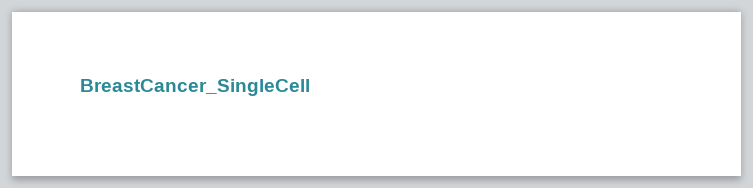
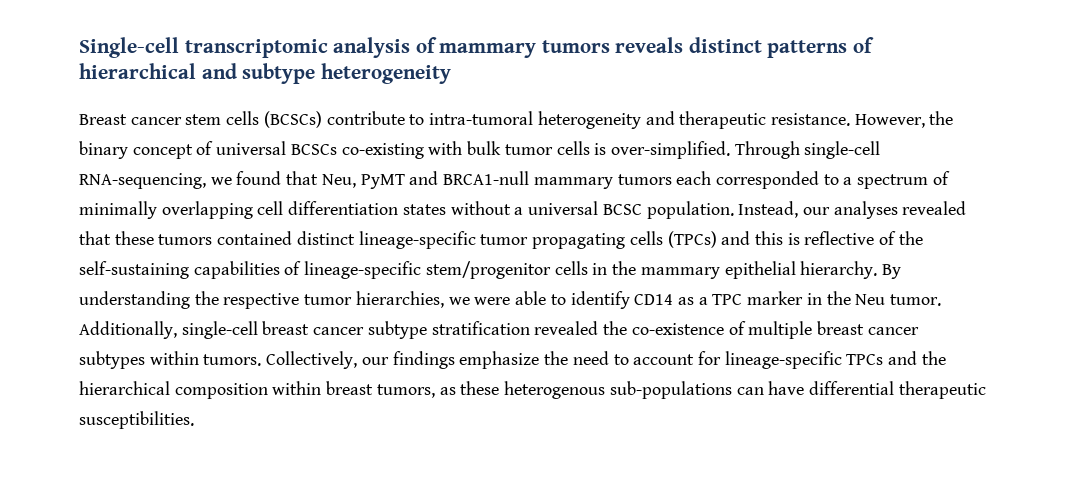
- BreastCancer_SingleCell
+ Single-cell transcriptomic analysis of mammary tumors reveals distinct patterns of hierarchical and subtype heterogeneity
+ Breast cancer stem cells (BCSCs) contribute to intra-tumoral heterogeneity and therapeutic resistance. However, the binary concept of universal BCSCs co-existing with bulk tumor cells is over-simplified. Through single-cell RNA-sequencing, we found that Neu, PyMT and BRCA1-null mammary tumors each corresponded to a spectrum of minimally overlapping cell differentiation states without a universal BCSC population. Instead, our analyses revealed that these tumors contained distinct lineage-specific tumor propagating cells (TPCs) and this is reflective of the self-sustaining capabilities of lineage-specific stem/progenitor cells in the mammary epithelial hierarchy. By understanding the respective tumor hierarchies, we were able to identify CD14 as a TPC marker in the Neu tumor. Additionally, single-cell breast cancer subtype stratification revealed the co-existence of multiple breast cancer subtypes within tumors. Collectively, our findings emphasize the need to account for lineage-specific TPCs and the hierarchical composition within breast tumors, as these heterogenous sub-populations can have differential therapeutic susceptibilities.

